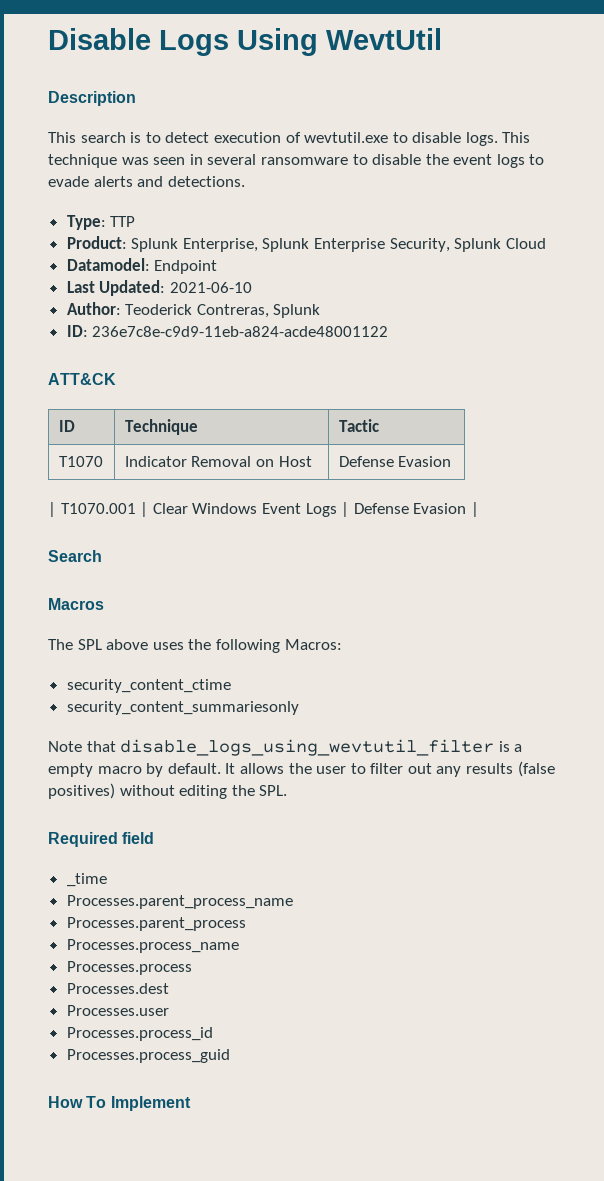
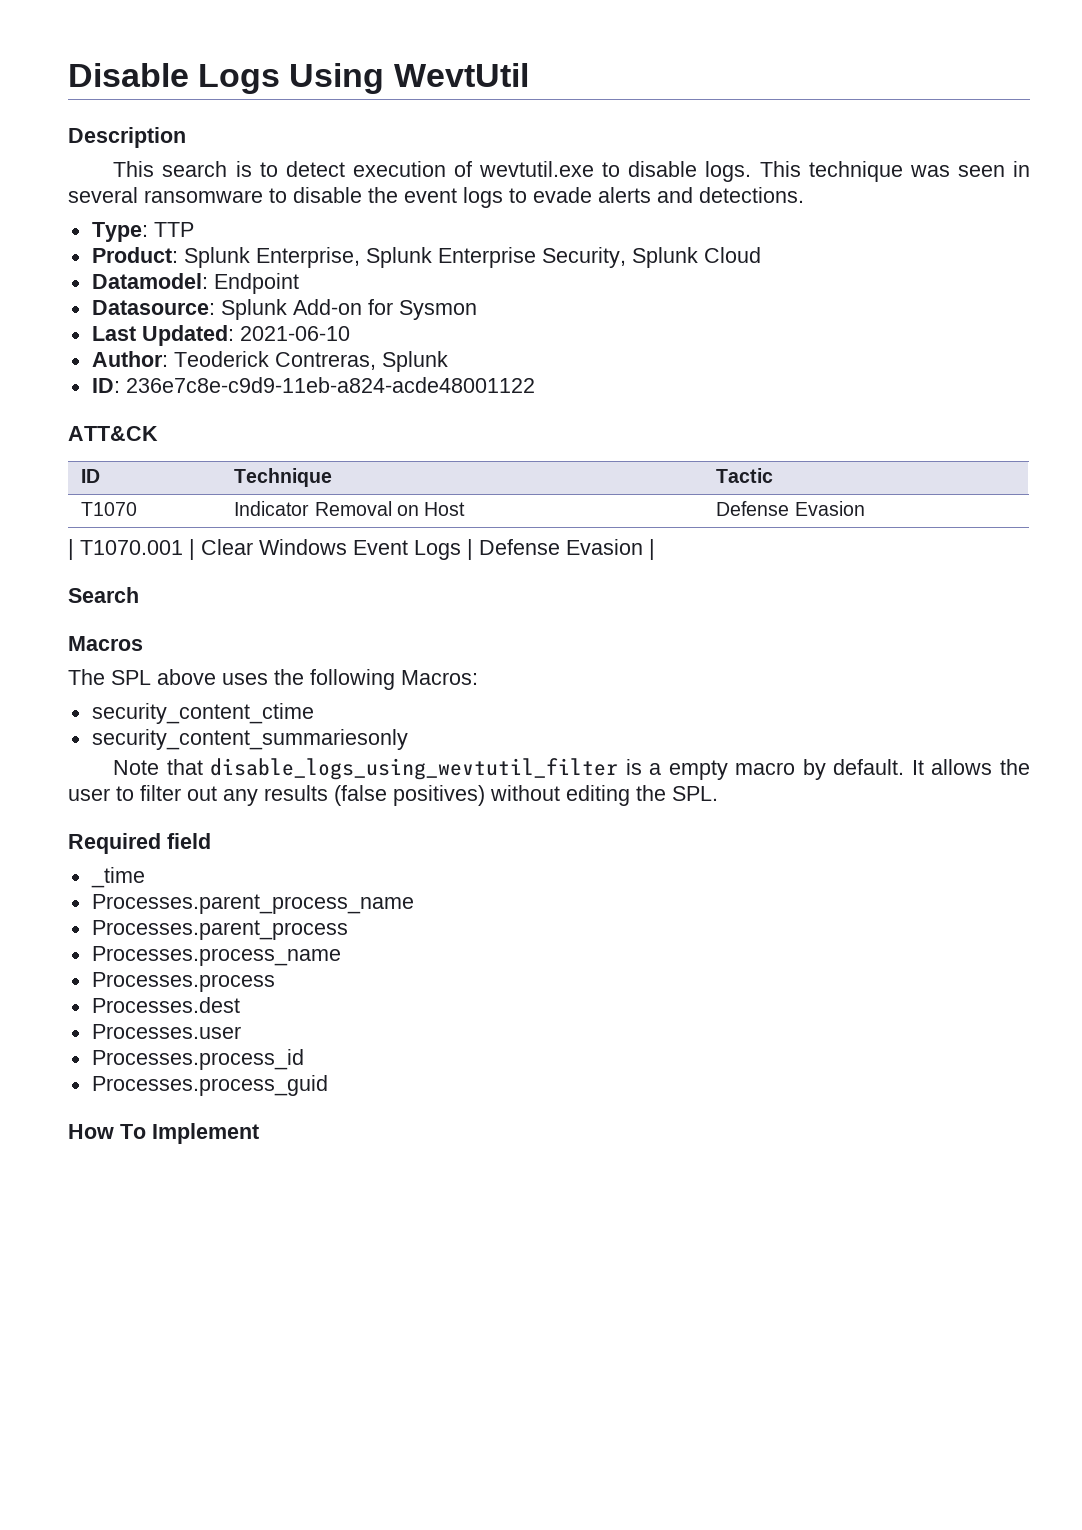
+ Datasource: Splunk Add-on for Sysmon

